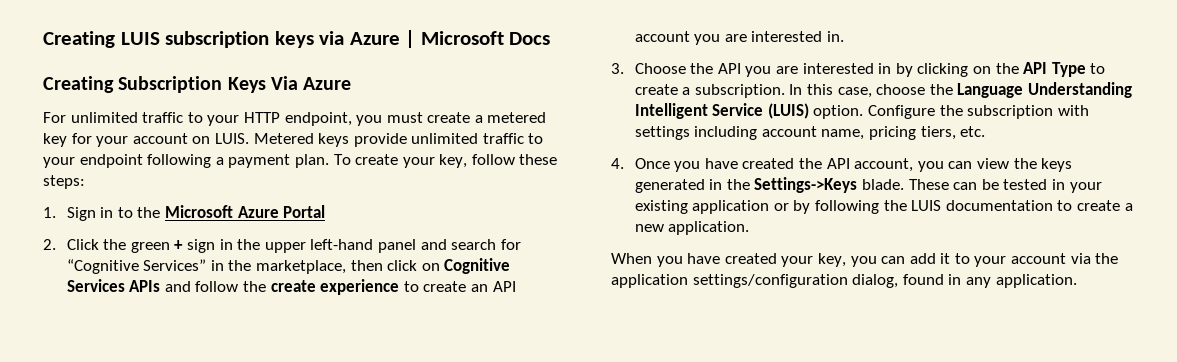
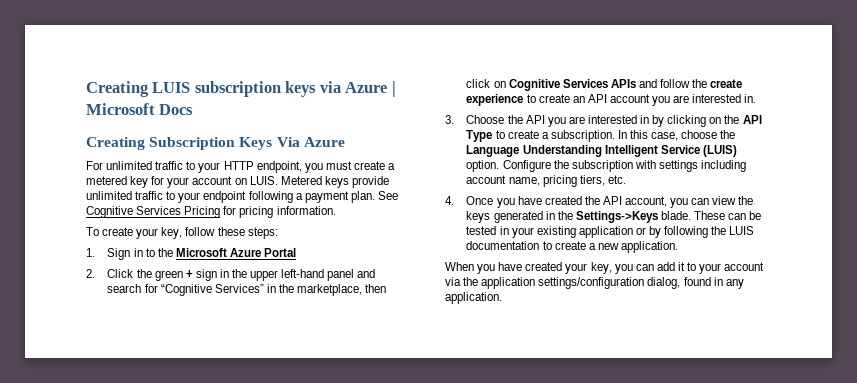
- Metered keys provide unlimited traffic to your endpoint following a payment plan. To create your key, follow these steps:
+ Metered keys provide unlimited traffic to your endpoint following a payment plan. See Cognitive Services Pricing for pricing information.
+ To create your key, follow these steps:

